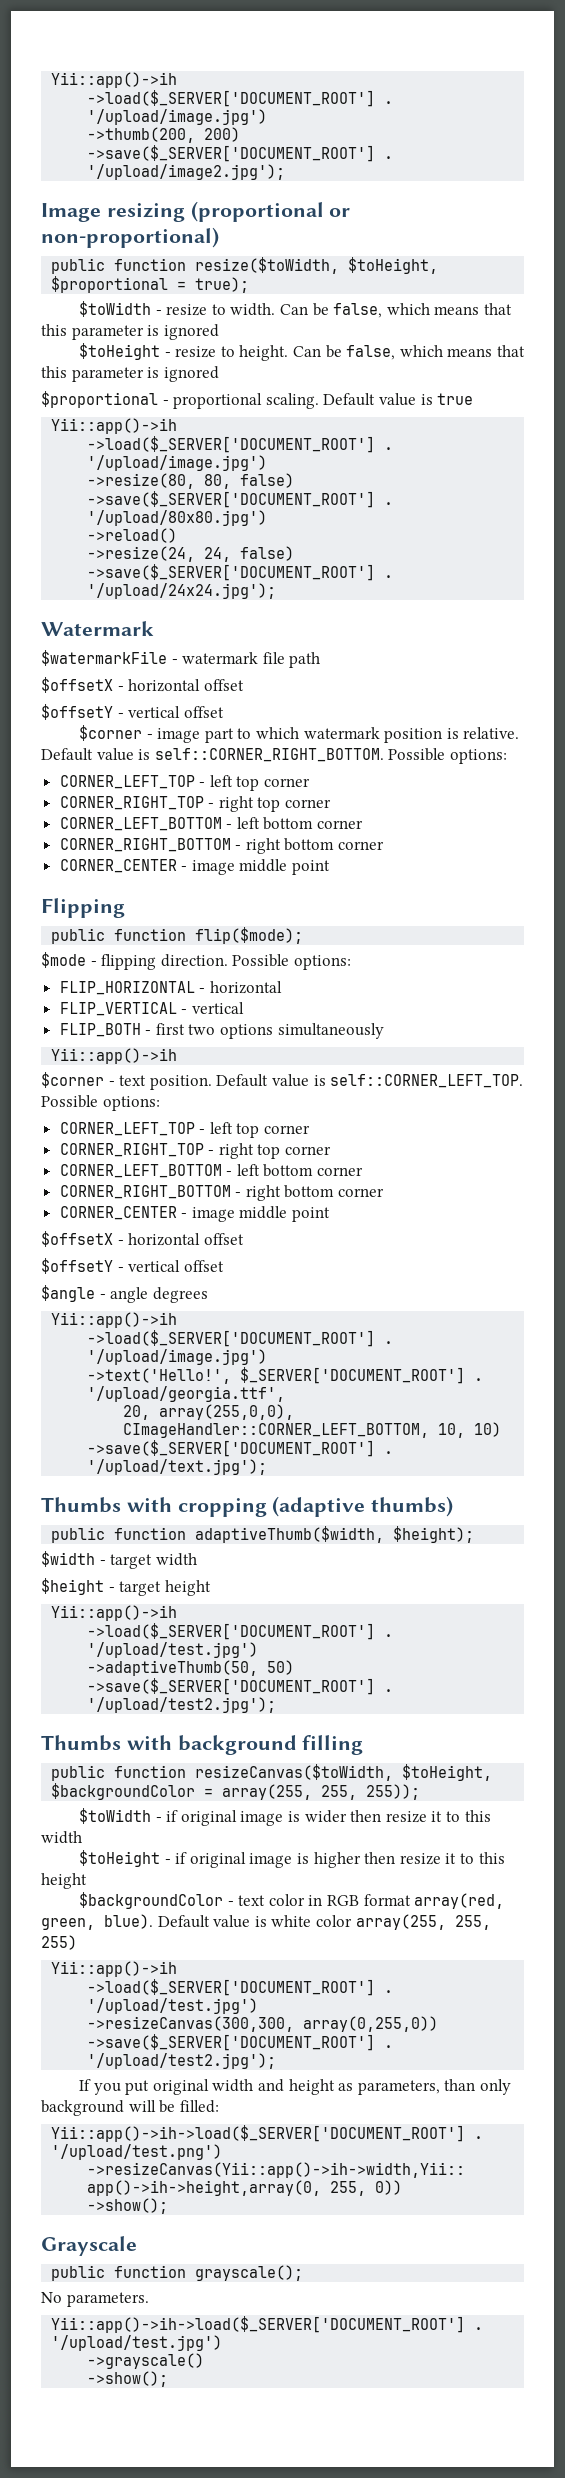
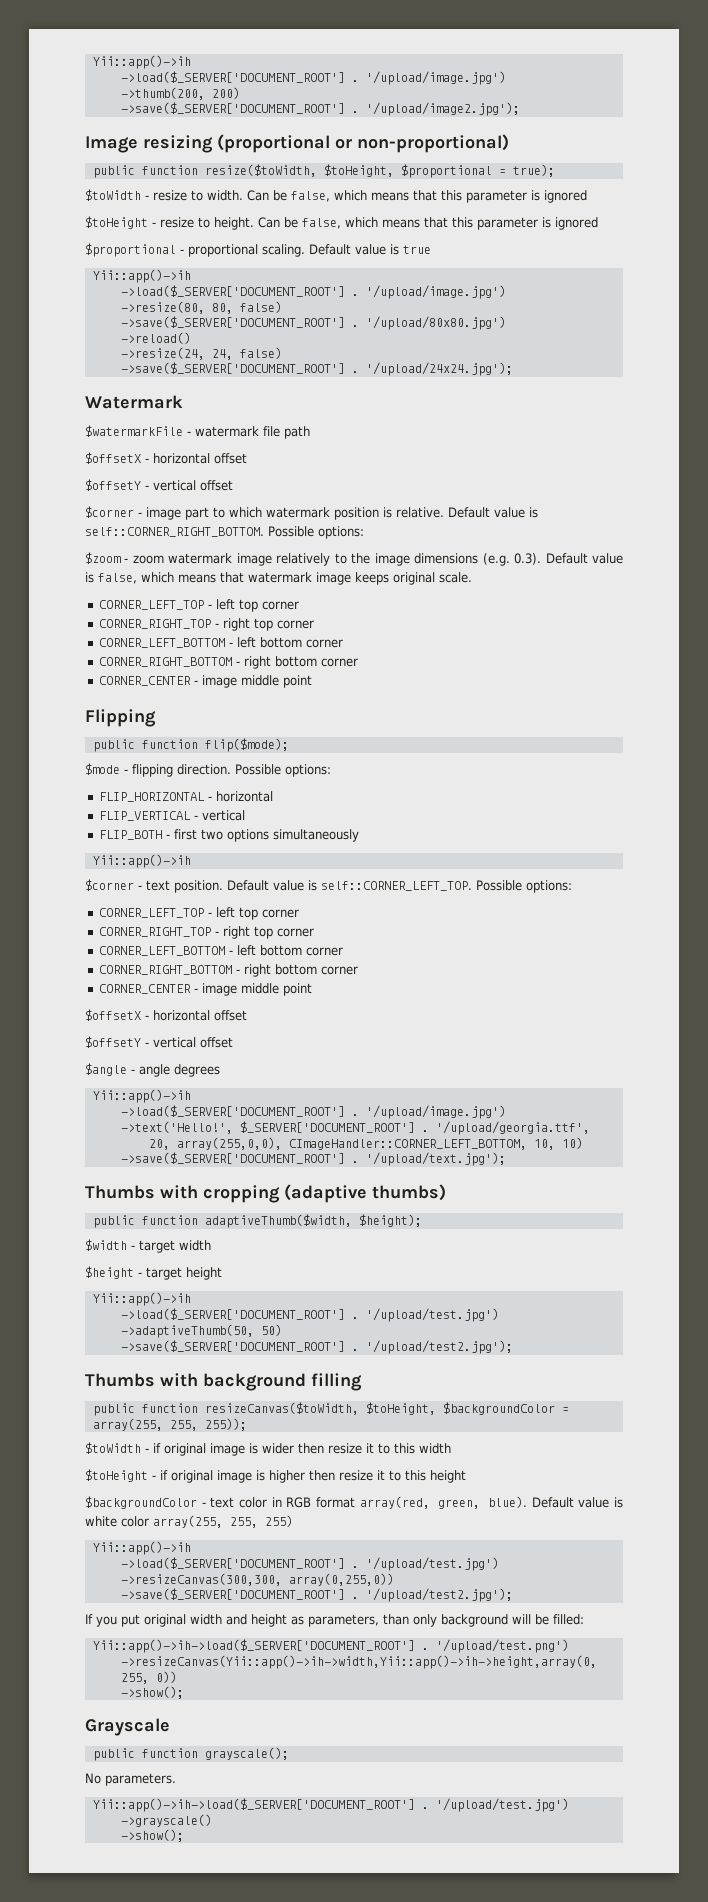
+ $zoom - zoom watermark image relatively to the image dimensions (e.g. 0.3). Default value is false, which means that watermark image keeps original scale.

